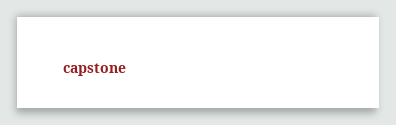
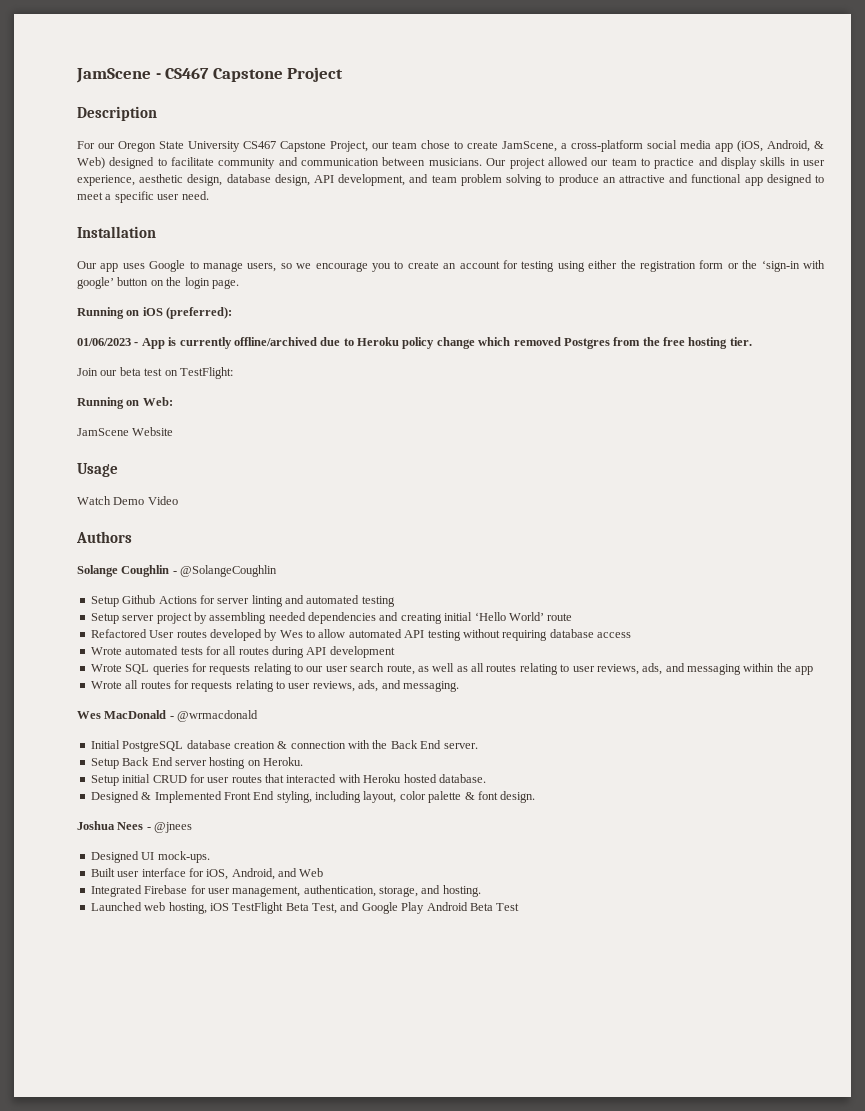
- capstone
+ JamScene - CS467 Capstone Project
+ Description
+ For our Oregon State University CS467 Capstone Project, our team chose to create JamScene, a cross-platform social media app (iOS, Android, & Web) designed to facilitate community and communication between musicians. Our project allowed our team to practice and display skills in user experience, aesthetic design, database design, API development, and team problem solving to produce an attractive and functional app designed to meet a specific user need.
+ Installation
+ Our app uses Google to manage users, so we encourage you to create an account for testing using either the registration form or the ‘sign-in with google’ button on the login page.
+ Running on iOS (preferred):
+ 01/06/2023 - App is currently offline/archived due to Heroku policy change which removed Postgres from the free hosting tier.
+ Join our beta test on TestFlight:
+ Running on Web:
+ JamScene Website
+ Usage
+ Watch Demo Video
+ Authors
+ Solange Coughlin - @SolangeCoughlin
+ Setup Github Actions for server linting and automated testing
+ Setup server project by assembling needed dependencies and creating initial ‘Hello World’ route
+ Refactored User routes developed by Wes to allow automated API testing without requiring database access
+ Wrote automated tests for all routes during API development
+ Wrote SQL queries for requests relating to our user search route, as well as all routes relating to user reviews, ads, and messaging within the app
+ Wrote all routes for requests relating to user reviews, ads, and messaging.
+ Wes MacDonald - @wrmacdonald
+ Initial PostgreSQL database creation & connection with the Back End server.
+ Setup Back End server hosting on Heroku.
+ Setup initial CRUD for user routes that interacted with Heroku hosted database.
+ Designed & Implemented Front End styling, including layout, color palette & font design.
+ Joshua Nees - @jnees
+ Designed UI mock-ups.
+ Built user interface for iOS, Android, and Web
+ Integrated Firebase for user management, authentication, storage, and hosting.
+ Launched web hosting, iOS TestFlight Beta Test, and Google Play Android Beta Test

